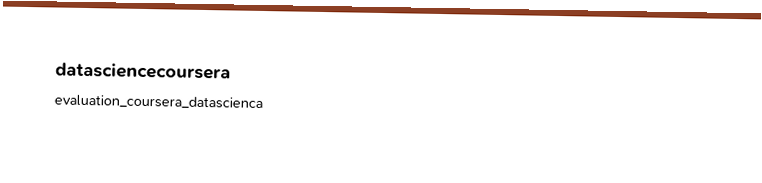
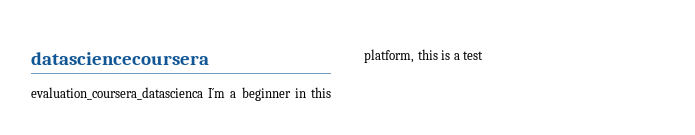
- evaluation_coursera_datascienca
+ evaluation_coursera_datascienca I´m a beginner in this platform, this is a test

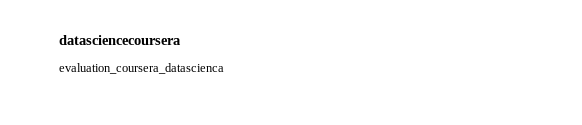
- evaluation_coursera_datascienca I´m a beginner in this platform, this is a test
+ evaluation_coursera_datascienca

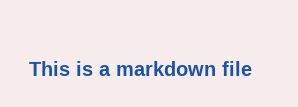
- datasciencecoursera
- evaluation_coursera_datascienca
+ This is a markdown file

